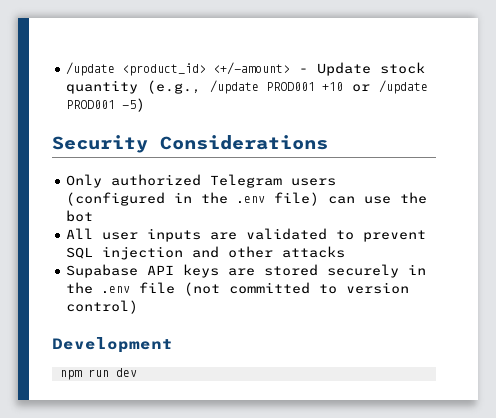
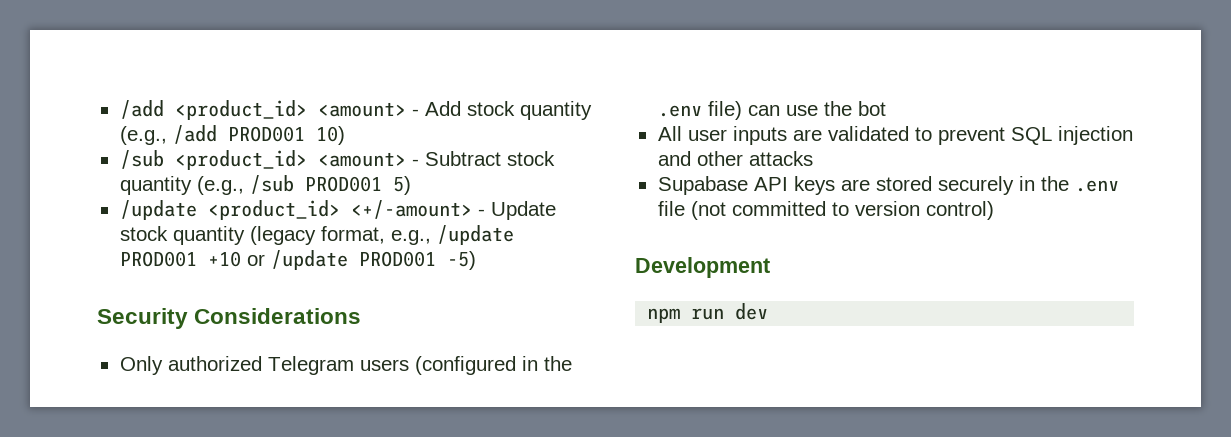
+ /add <product_id> <amount> - Add stock quantity (e.g., /add PROD001 10)
+ /sub <product_id> <amount> - Subtract stock quantity (e.g., /sub PROD001 5)
- /update <product_id> <+/-amount> - Update stock quantity (e.g., /update PROD001 +10 or /update PROD001 -5)
+ /update <product_id> <+/-amount> - Update stock quantity (legacy format, e.g., /update PROD001 +10 or /update PROD001 -5)

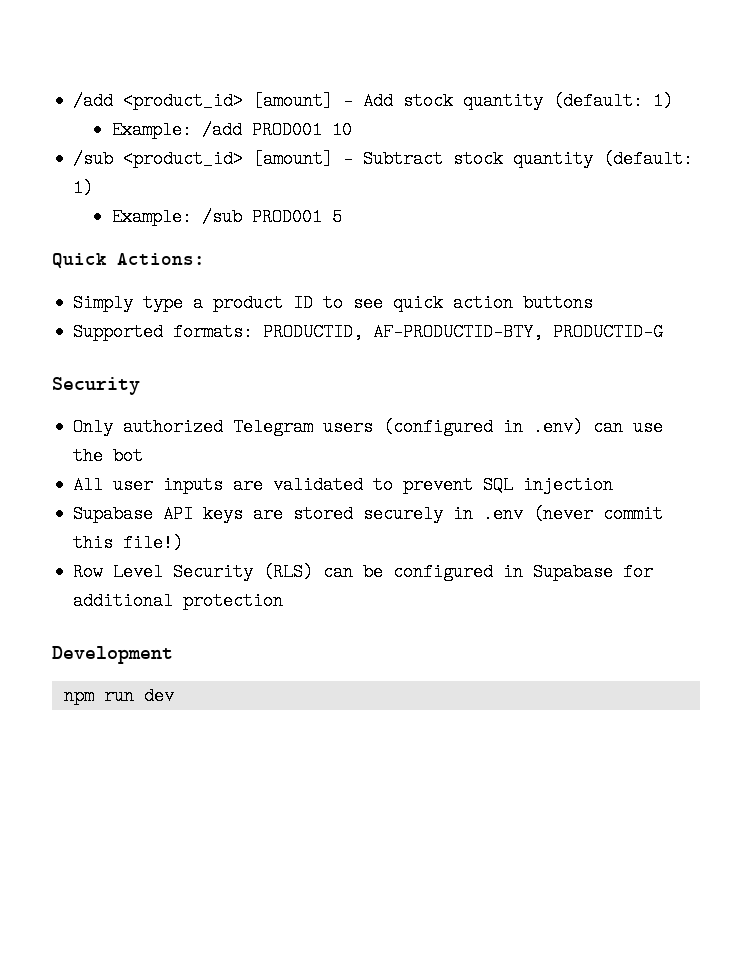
- /add <product_id> <amount> - Add stock quantity (e.g., /add PROD001 10)
+ /add <product_id> [amount] - Add stock quantity (default: 1)
+ Example: /add PROD001 10
- /sub <product_id> <amount> - Subtract stock quantity (e.g., /sub PROD001 5)
- /update <product_id> <+/-amount> - Update stock quantity (legacy format, e.g., /update PROD001 +10 or /update PROD001 -5)
- Security Considerations
+ /sub <product_id> [amount] - Subtract stock quantity (default: 1)
+ Example: /sub PROD001 5
+ Quick Actions:
+ Simply type a product ID to see quick action buttons
+ Supported formats: PRODUCTID, AF-PRODUCTID-BTY, PRODUCTID-G
+ Security
- Only authorized Telegram users (configured in the .env file) can use the bot
+ Only authorized Telegram users (configured in .env) can use the bot
- All user inputs are validated to prevent SQL injection and other attacks
+ All user inputs are validated to prevent SQL injection
- Supabase API keys are stored securely in the .env file (not committed to version control)
+ Supabase API keys are stored securely in .env (never commit this file!)
+ Row Level Security (RLS) can be configured in Supabase for additional protection

